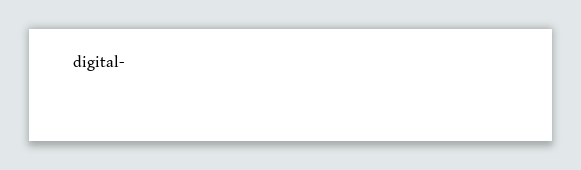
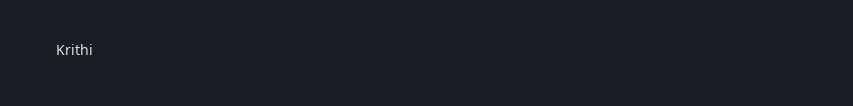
- digital-
+ Krithi

